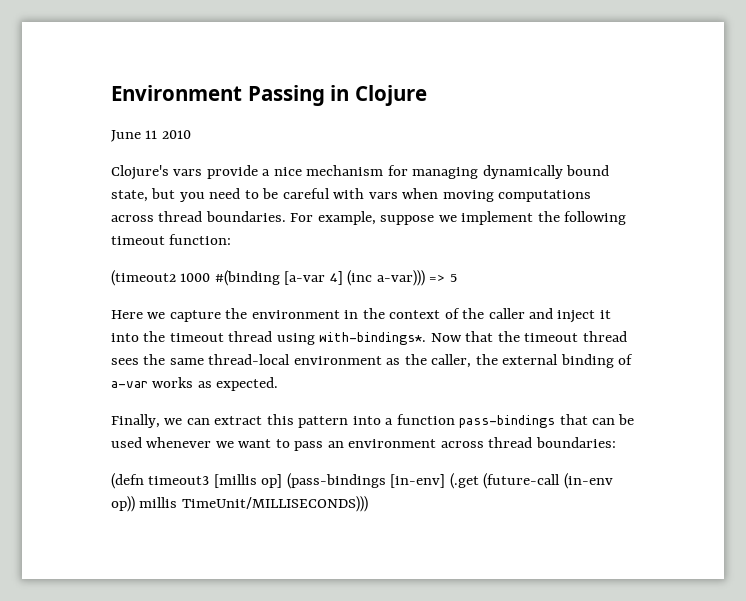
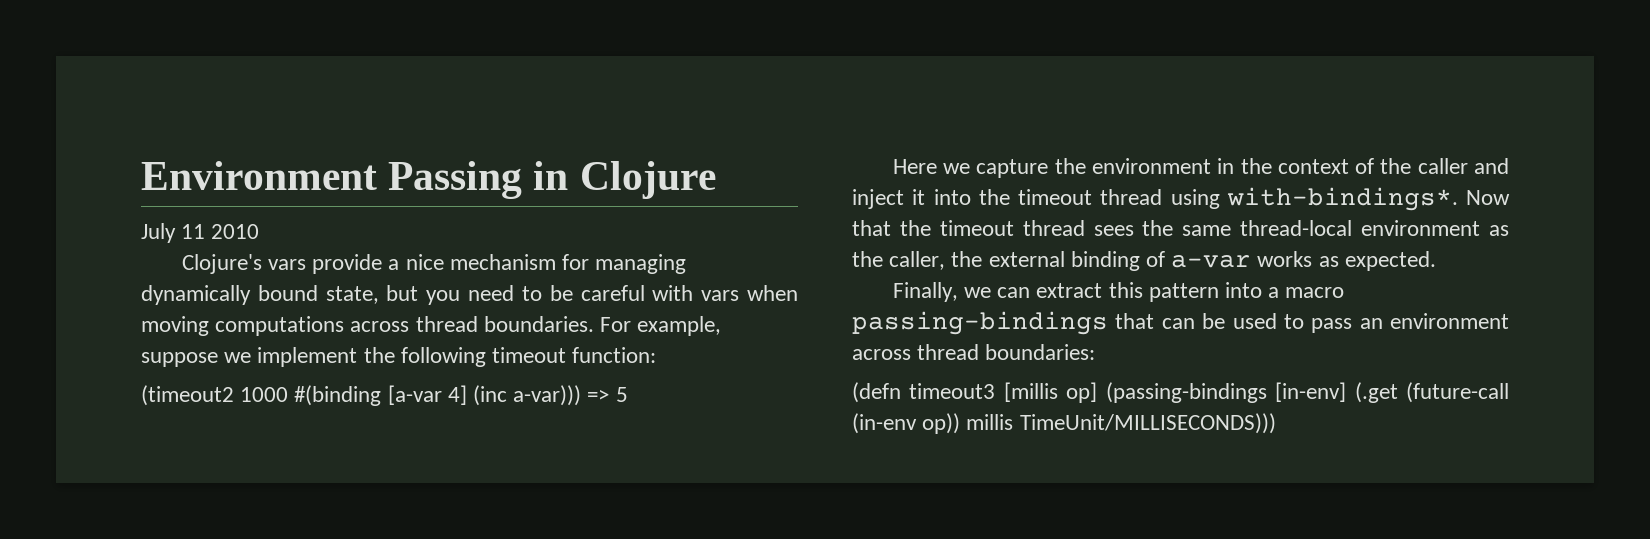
- June 11 2010
+ July 11 2010
- Finally, we can extract this pattern into a function pass-bindings that can be used whenever we want to pass an environment across thread boundaries:
+ Finally, we can extract this pattern into a macro passing-bindings that can be used to pass an environment across thread boundaries:
- (defn timeout3 [millis op] (pass-bindings [in-env] (.get (future-call (in-env op)) millis TimeUnit/MILLISECONDS)))
+ (defn timeout3 [millis op] (passing-bindings [in-env] (.get (future-call (in-env op)) millis TimeUnit/MILLISECONDS)))

